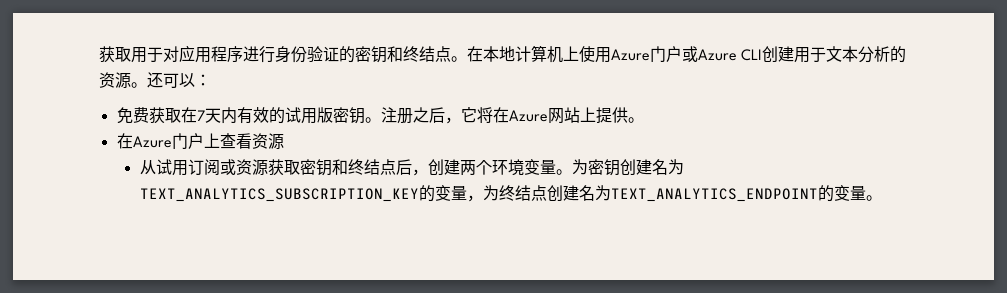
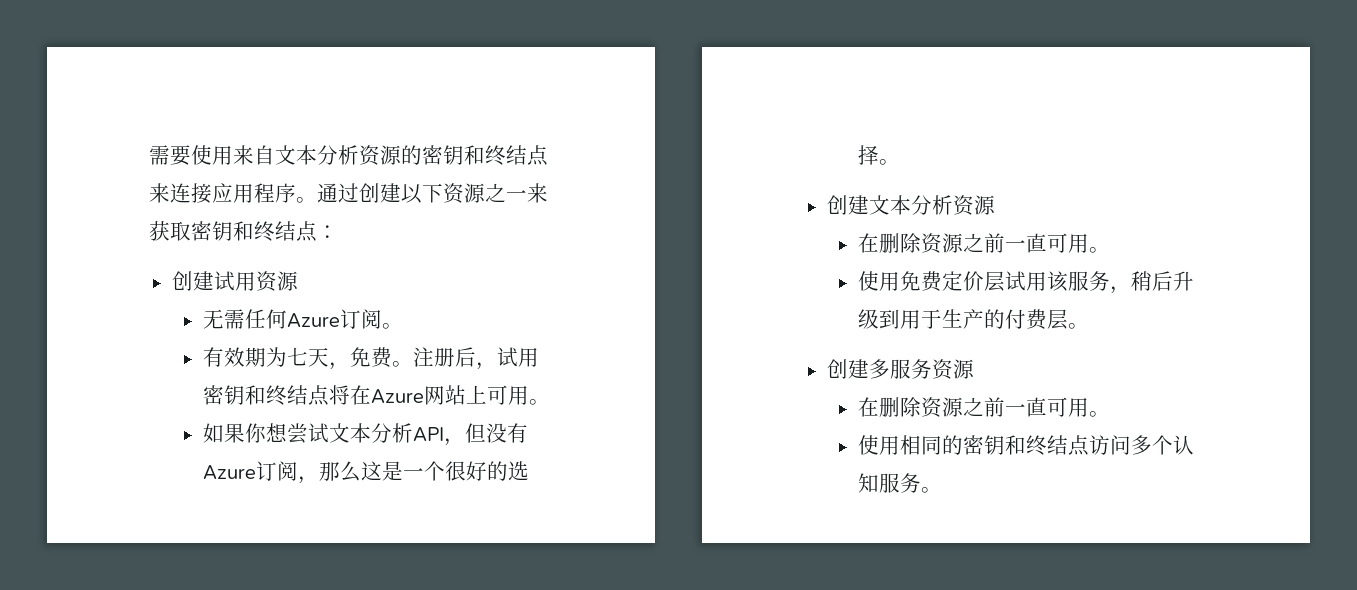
- 获取用于对应用程序进行身份验证的密钥和终结点。在本地计算机上使用Azure门户或Azure CLI创建用于文本分析的资源。还可以：
- 免费获取在7天内有效的试用版密钥。注册之后，它将在Azure网站上提供。
- 在Azure门户上查看资源
- 从试用订阅或资源获取密钥和终结点后，创建两个环境变量。为密钥创建名为TEXT_ANALYTICS_SUBSCRIPTION_KEY的变量，为终结点创建名为TEXT_ANALYTICS_ENDPOINT的变量。
+ 需要使用来自文本分析资源的密钥和终结点来连接应用程序。通过创建以下资源之一来获取密钥和终结点：
+ 创建试用资源
+ 无需任何Azure订阅。
+ 有效期为七天，免费。注册后，试用密钥和终结点将在Azure网站上可用。
+ 如果你想尝试文本分析API，但没有Azure订阅，那么这是一个很好的选择。
+ 创建文本分析资源
+ 在删除资源之前一直可用。
+ 使用免费定价层试用该服务，稍后升级到用于生产的付费层。
+ 创建多服务资源
+ 在删除资源之前一直可用。
+ 使用相同的密钥和终结点访问多个认知服务。

